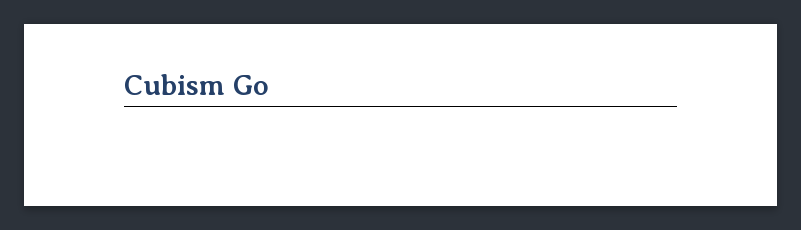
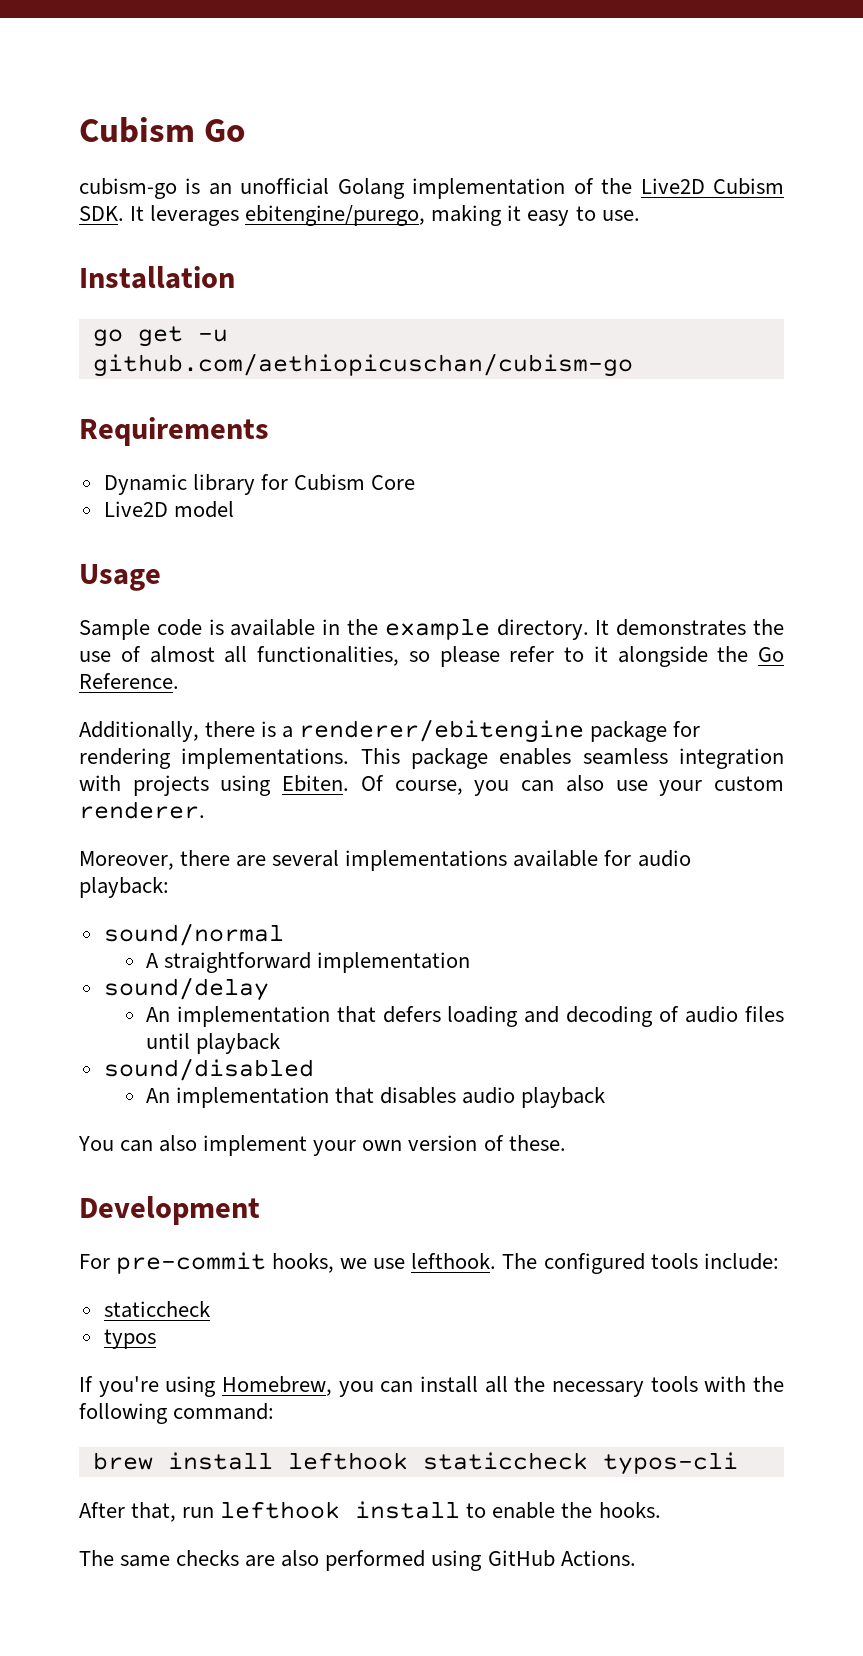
+ cubism-go is an unofficial Golang implementation of the Live2D Cubism SDK. It leverages ebitengine/purego, making it easy to use.
+ Installation
+ go get -u github.com/aethiopicuschan/cubism-go
+ Requirements
+ Dynamic library for Cubism Core
+ Live2D model
+ Usage
+ Sample code is available in the example directory. It demonstrates the use of almost all functionalities, so please refer to it alongside the Go Reference.
+ Additionally, there is a renderer/ebitengine package for rendering implementations. This package enables seamless integration with projects using Ebiten. Of course, you can also use your custom renderer.
+ Moreover, there are several implementations available for audio playback:
+ sound/normal
+ A straightforward implementation
+ sound/delay
+ An implementation that defers loading and decoding of audio files until playback
+ sound/disabled
+ An implementation that disables audio playback
+ You can also implement your own version of these.
+ Development
+ For pre-commit hooks, we use lefthook. The configured tools include:
+ staticcheck
+ typos
+ If you're using Homebrew, you can install all the necessary tools with the following command:
+ brew install lefthook staticcheck typos-cli
+ After that, run lefthook install to enable the hooks.
+ The same checks are also performed using GitHub Actions.

